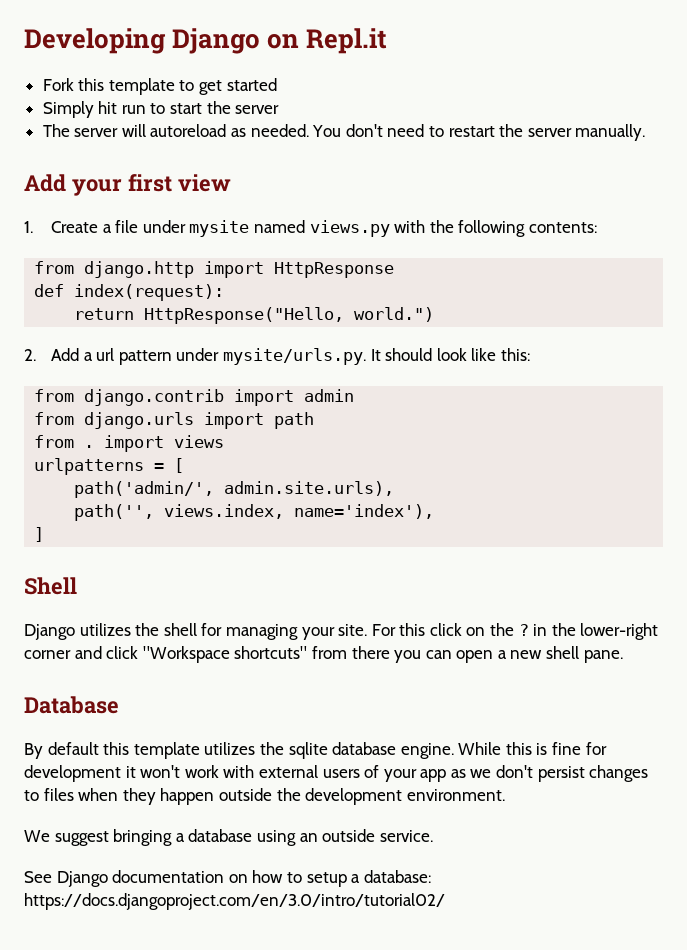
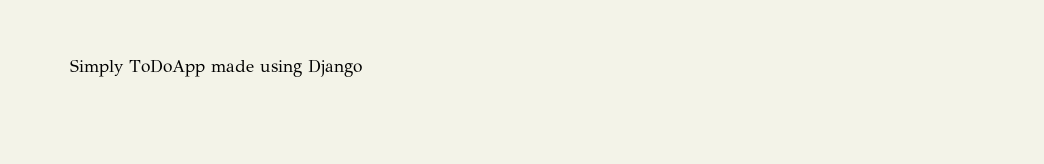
- Developing Django on Repl.it
- Fork this template to get started
- Simply hit run to start the server
- The server will autoreload as needed. You don't need to restart the server manually.
- Add your first view
- 1. Create a file under mysite named views.py with the following contents:
- from django.http import HttpResponse
- def index(request):
- return HttpResponse("Hello, world.")
- 2. Add a url pattern under mysite/urls.py. It should look like this:
- from django.contrib import admin
- from django.urls import path
- from . import views
- urlpatterns = [
- path('admin/', admin.site.urls),
- path('', views.index, name='index'),
- ]
- Shell
- Django utilizes the shell for managing your site. For this click on the ? in the lower-right corner and click "Workspace shortcuts" from there you can open a new shell pane.
- Database
- By default this template utilizes the sqlite database engine. While this is fine for development it won't work with external users of your app as we don't persist changes to files when they happen outside the development environment.
- We suggest bringing a database using an outside service.
- See Django documentation on how to setup a database: https://docs.djangoproject.com/en/3.0/intro/tutorial02/
+ Simply ToDoApp made using Django

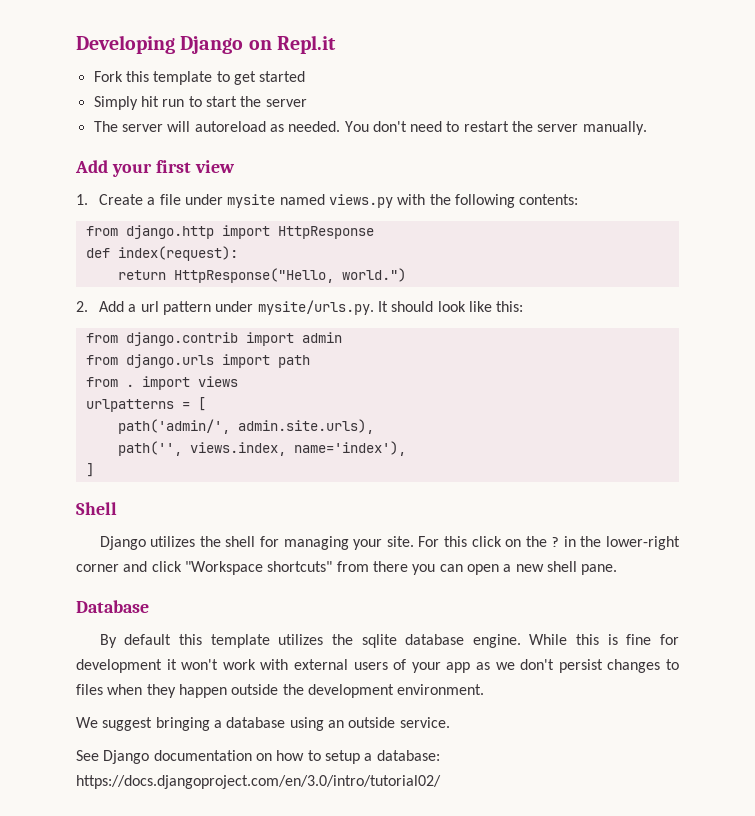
- Simply ToDoApp made using Django
+ Developing Django on Repl.it
+ Fork this template to get started
+ Simply hit run to start the server
+ The server will autoreload as needed. You don't need to restart the server manually.
+ Add your first view
+ 1. Create a file under mysite named views.py with the following contents:
+ from django.http import HttpResponse
+ def index(request):
+ return HttpResponse("Hello, world.")
+ 2. Add a url pattern under mysite/urls.py. It should look like this:
+ from django.contrib import admin
+ from django.urls import path
+ from . import views
+ urlpatterns = [
+ path('admin/', admin.site.urls),
+ path('', views.index, name='index'),
+ ]
+ Shell
+ Django utilizes the shell for managing your site. For this click on the ? in the lower-right corner and click "Workspace shortcuts" from there you can open a new shell pane.
+ Database
+ By default this template utilizes the sqlite database engine. While this is fine for development it won't work with external users of your app as we don't persist changes to files when they happen outside the development environment.
+ We suggest bringing a database using an outside service.
+ See Django documentation on how to setup a database: https://docs.djangoproject.com/en/3.0/intro/tutorial02/

